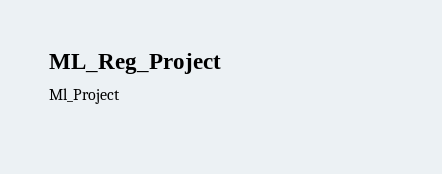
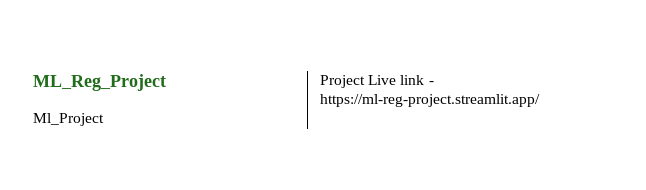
+ Project Live link - https://ml-reg-project.streamlit.app/

